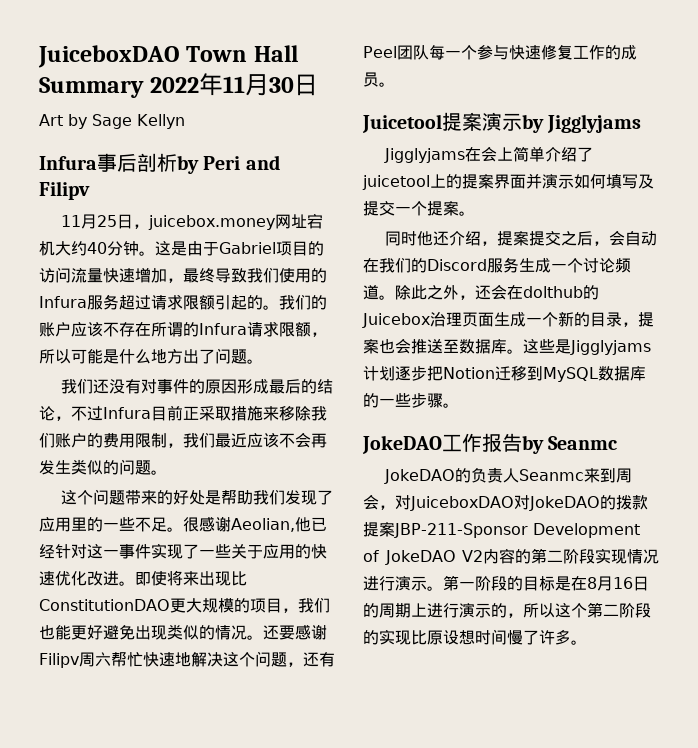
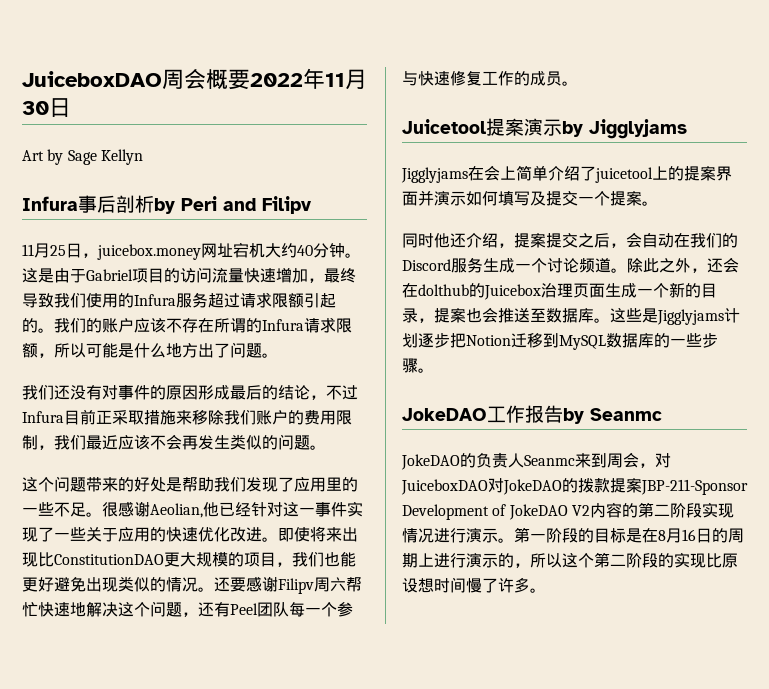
- JuiceboxDAO Town Hall Summary 2022年11月30日
+ JuiceboxDAO周会概要2022年11月30日

